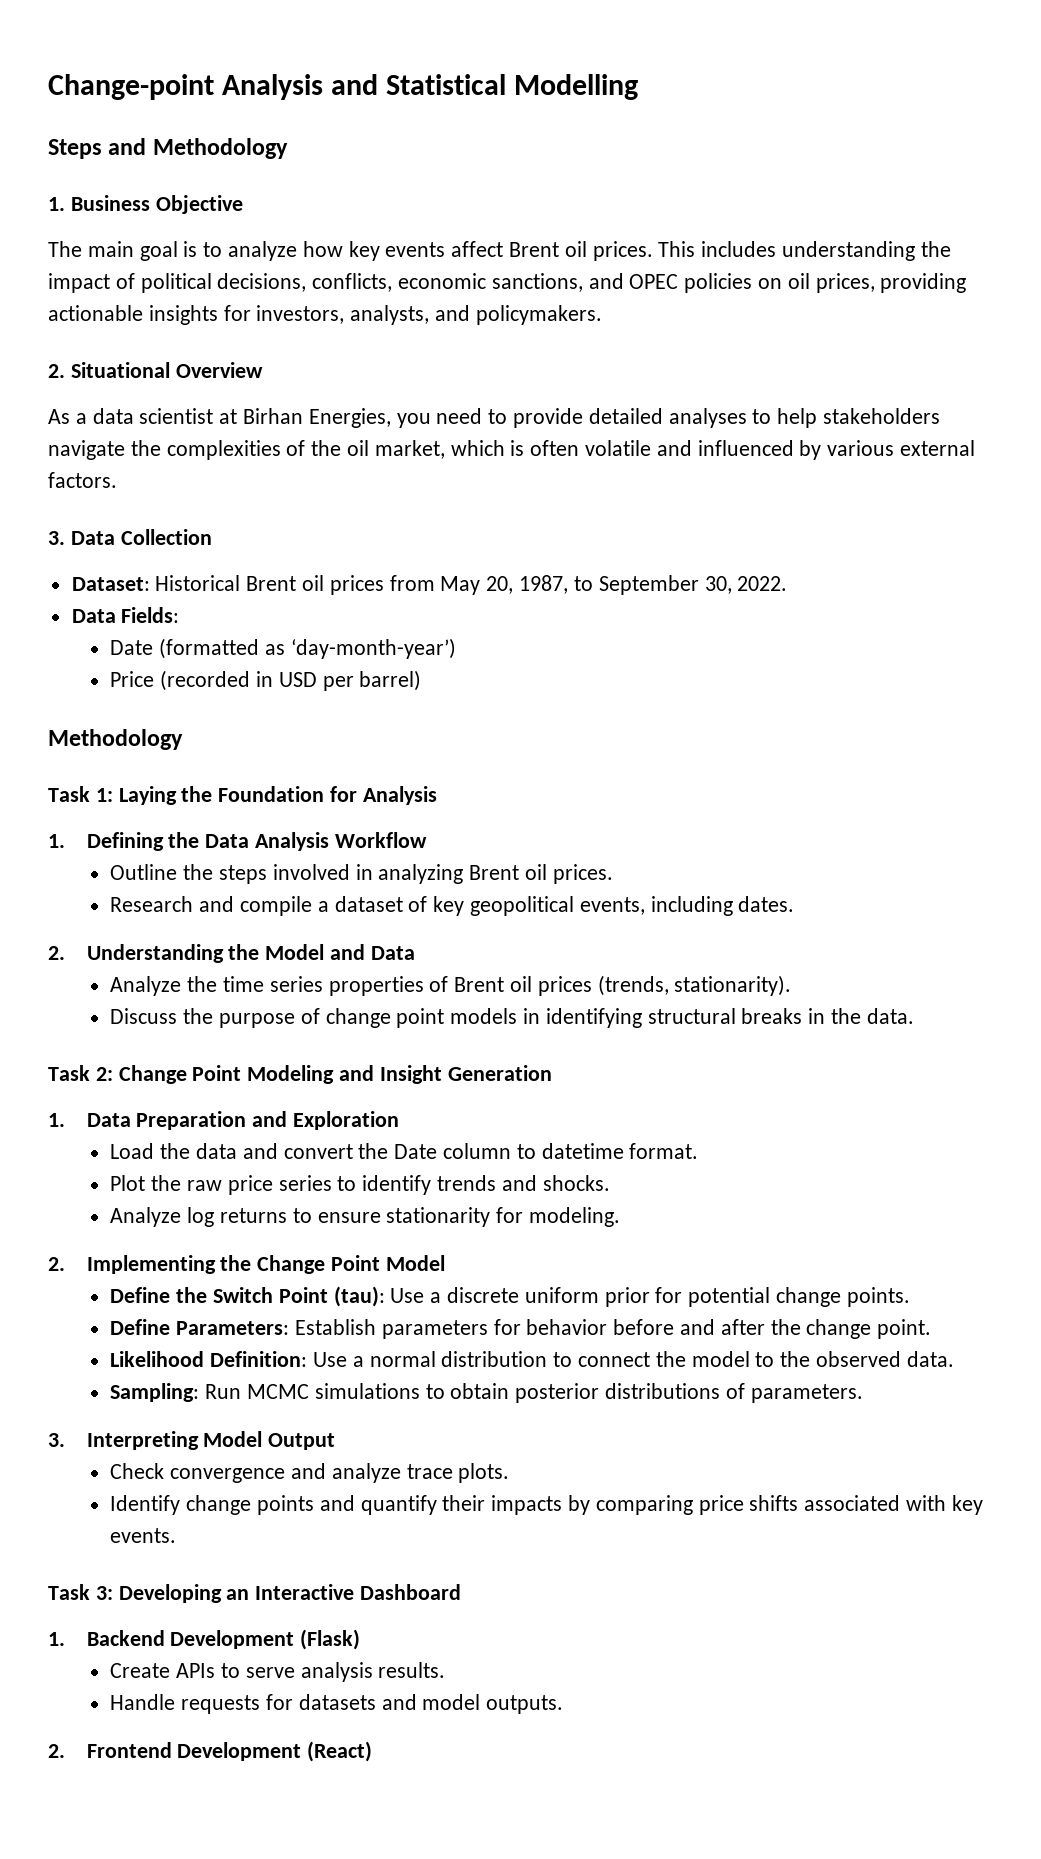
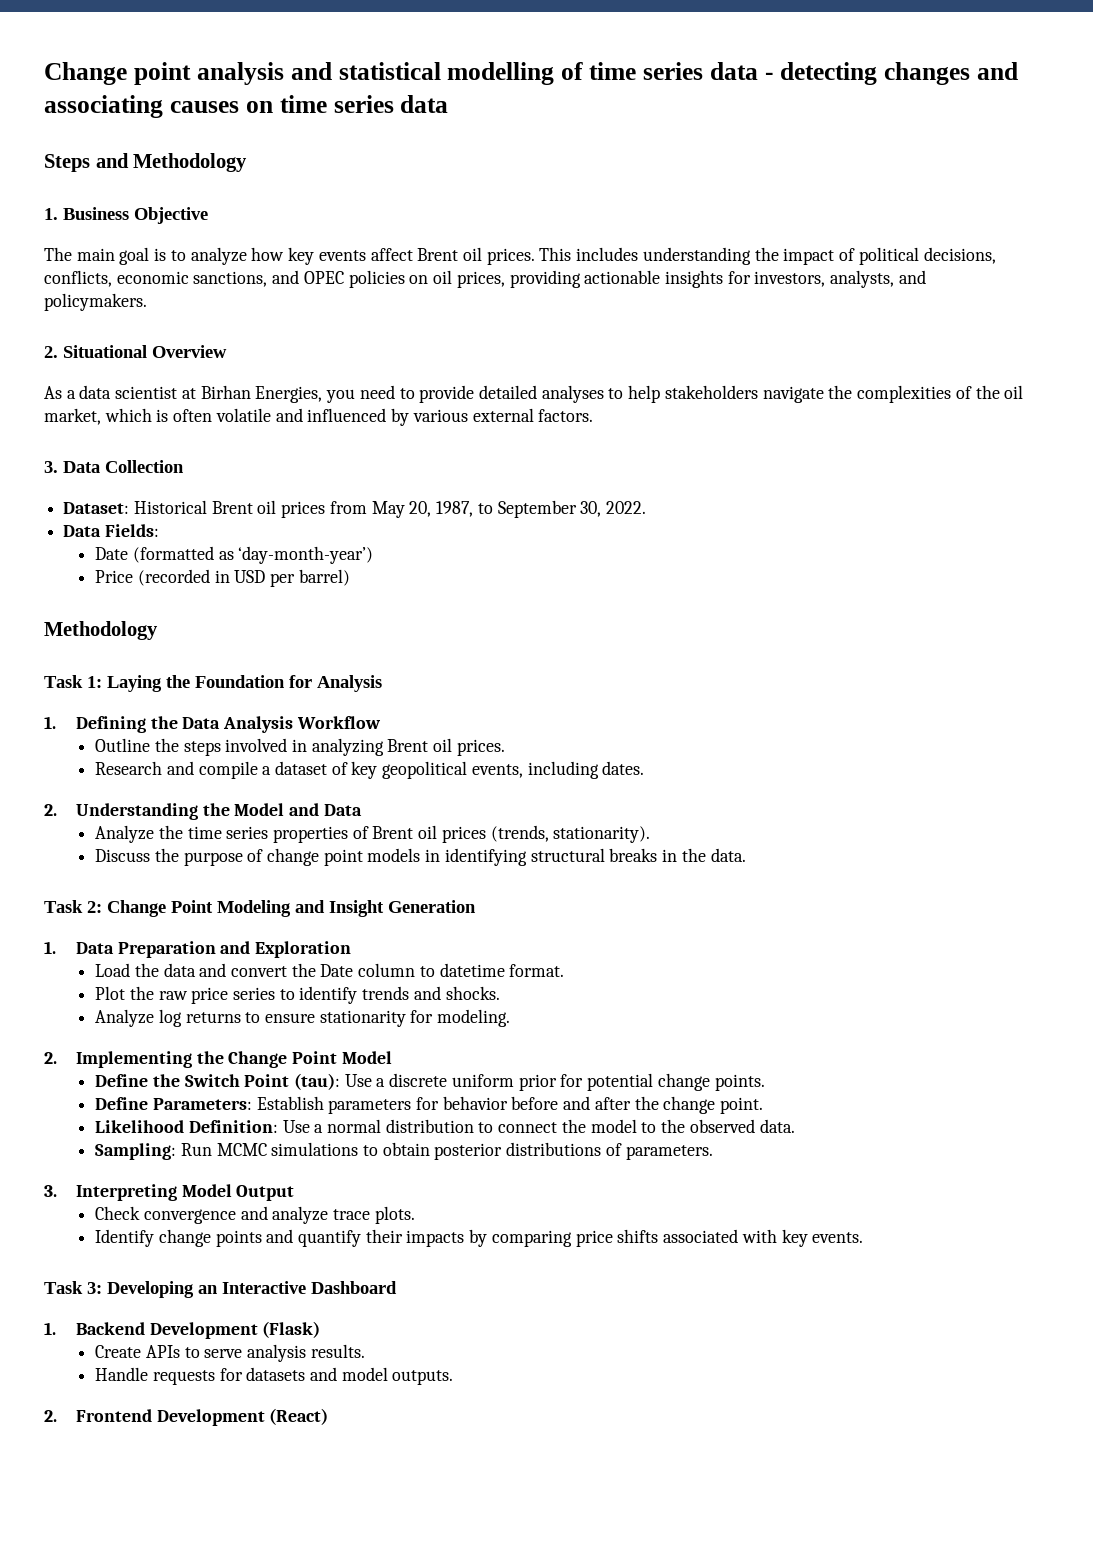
- Change-point Analysis and Statistical Modelling
+ Change point analysis and statistical modelling of time series data - detecting changes and associating causes on time series data

